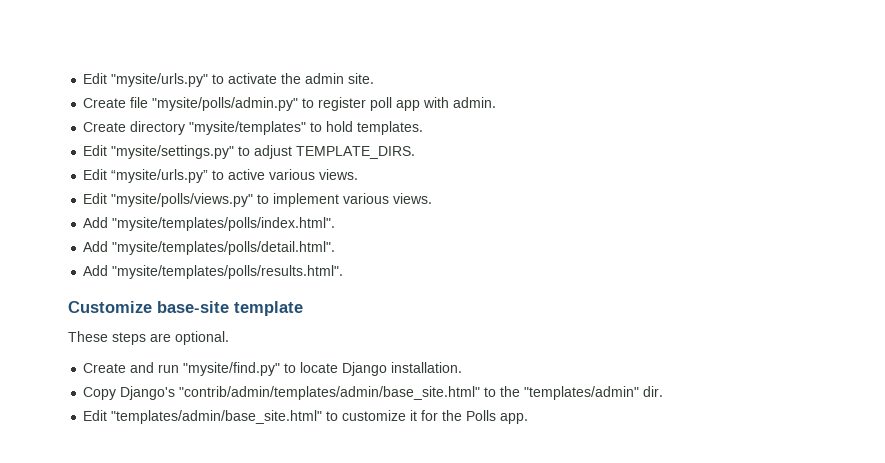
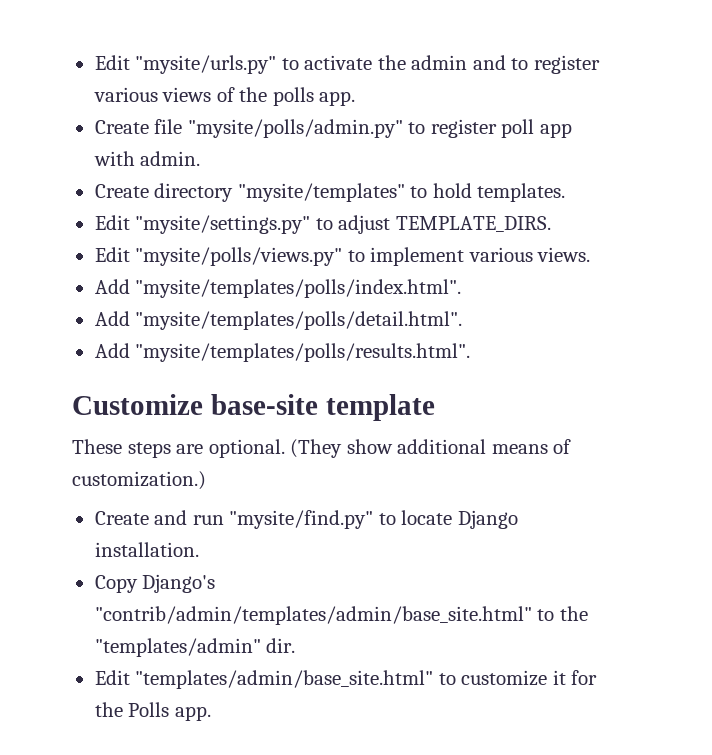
- Edit "mysite/urls.py" to activate the admin site.
+ Edit "mysite/urls.py" to activate the admin and to register various views of the polls app.
- Edit “mysite/urls.py” to active various views.
+ (They show additional means of customization.)

